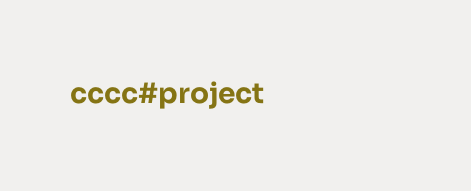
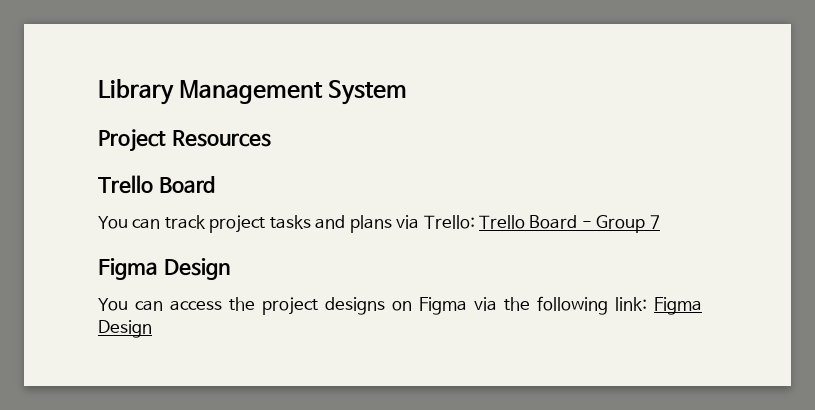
- cccc#project
+ Library Management System
+ Project Resources
+ Trello Board
+ You can track project tasks and plans via Trello: Trello Board - Group 7
+ Figma Design
+ You can access the project designs on Figma via the following link: Figma Design

